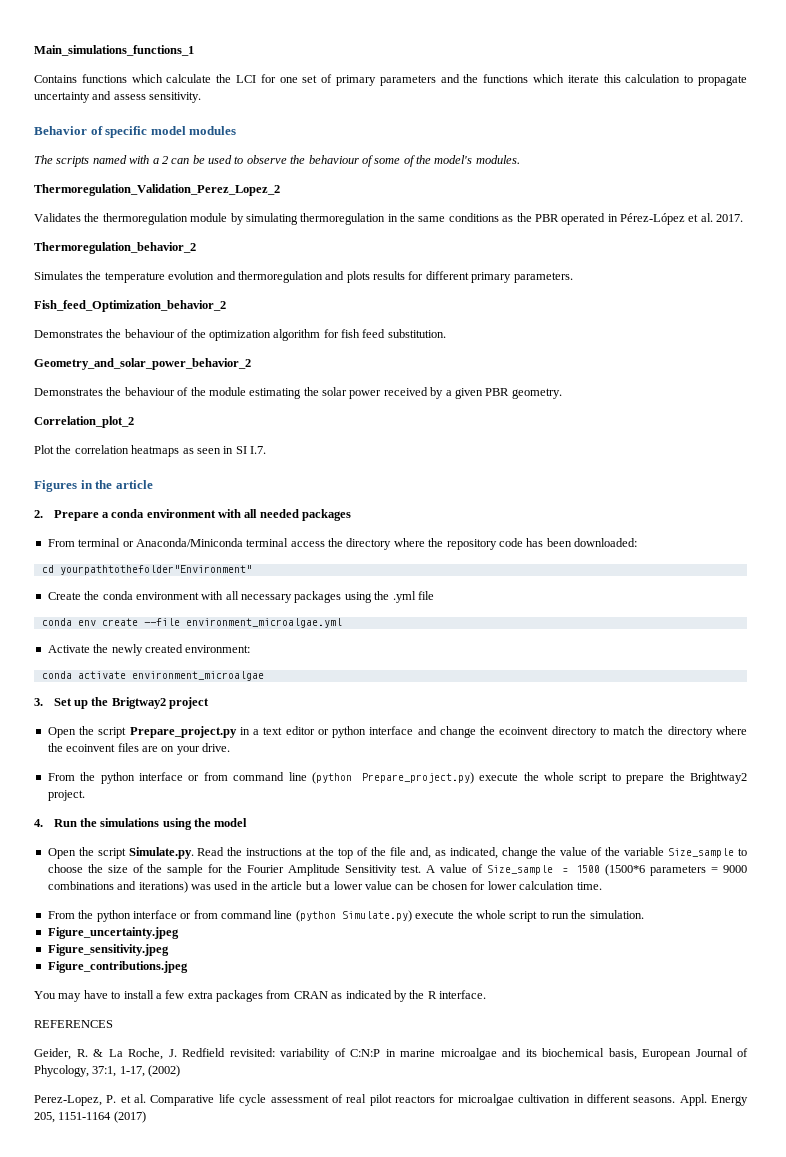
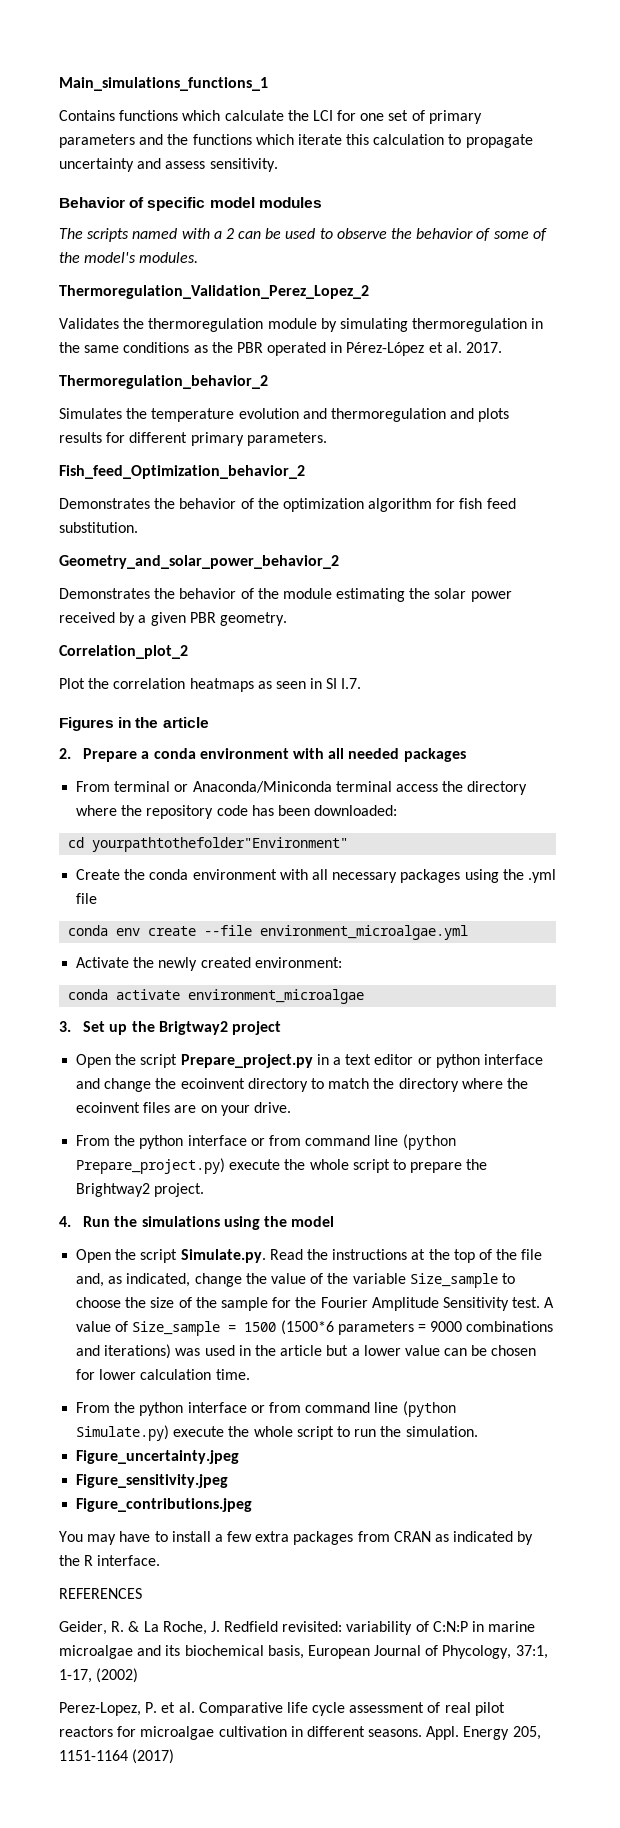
- The scripts named with a 2 can be used to observe the behaviour of some of the model's modules.
+ The scripts named with a 2 can be used to observe the behavior of some of the model's modules.
- Demonstrates the behaviour of the optimization algorithm for fish feed substitution.
+ Demonstrates the behavior of the optimization algorithm for fish feed substitution.
- Demonstrates the behaviour of the module estimating the solar power received by a given PBR geometry.
+ Demonstrates the behavior of the module estimating the solar power received by a given PBR geometry.

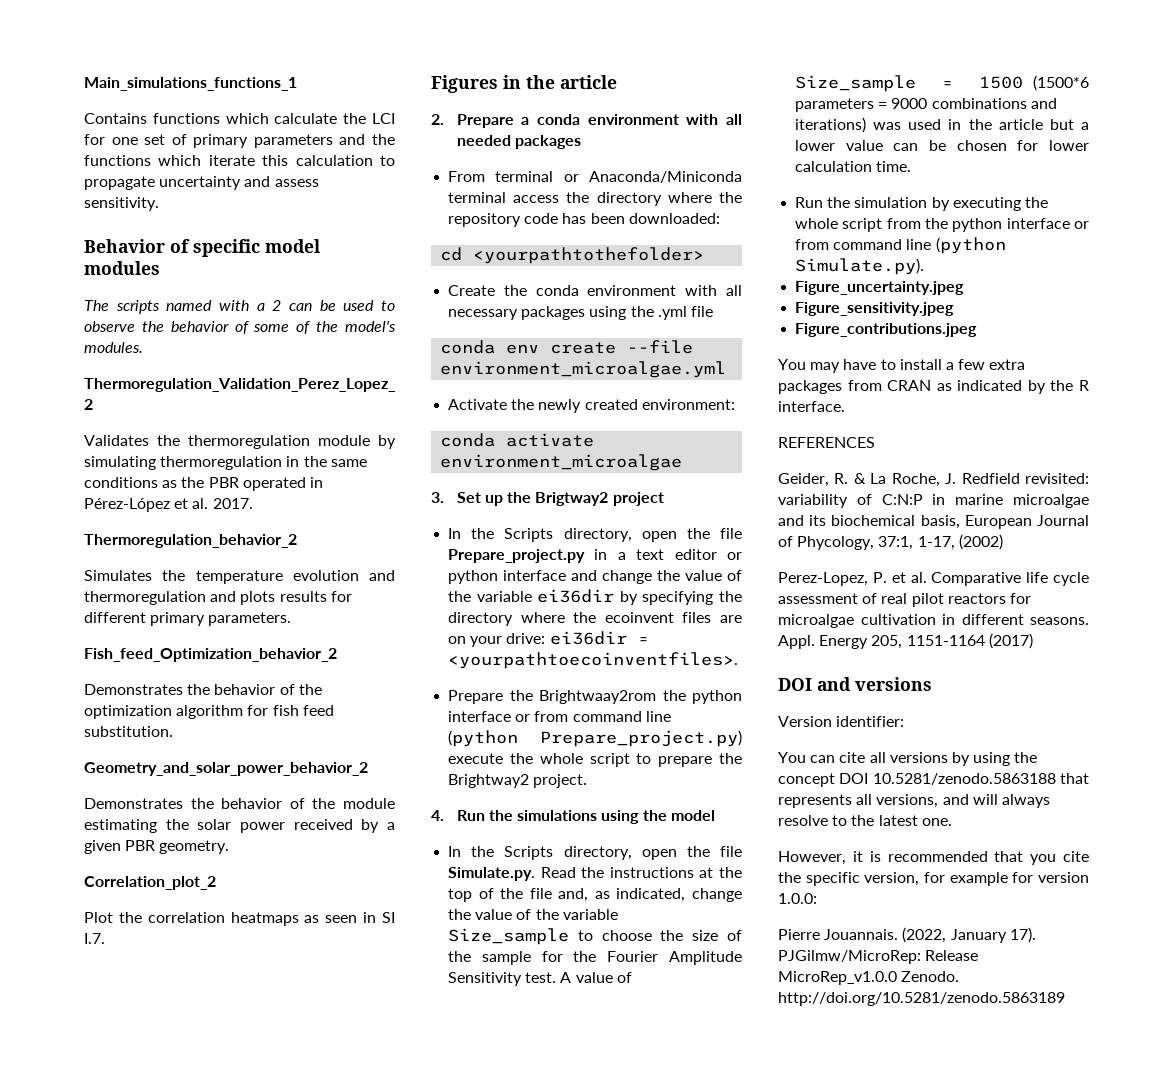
- cd yourpathtothefolder"Environment"
+ cd <yourpathtothefolder>
- Open the script Prepare_project.py in a text editor or python interface and change the ecoinvent directory to match the directory where the ecoinvent files are on your drive.
- From the python interface or from command line (python Prepare_project.py) execute the whole script to prepare the Brightway2 project.
+ In the Scripts directory, open the file Prepare_project.py in a text editor or python interface and change the value of the variable ei36dir by specifying the directory where the ecoinvent files are on your drive: ei36dir = <yourpathtoecoinventfiles>.
+ Prepare the Brightwaay2rom the python interface or from command line (python Prepare_project.py) execute the whole script to prepare the Brightway2 project.
- Open the script Simulate.py. Read the instructions at the top of the file and, as indicated, change the value of the variable Size_sample to choose the size of the sample for the Fourier Amplitude Sensitivity test.
+ In the Scripts directory, open the file Simulate.py. Read the instructions at the top of the file and, as indicated, change the value of the variable Size_sample to choose the size of the sample for the Fourier Amplitude Sensitivity test.
- From the python interface or from command line (python Simulate.py) execute the whole script to run the simulation.
+ Run the simulation by executing the whole script from the python interface or from command line (python Simulate.py).
+ DOI and versions
+ Version identifier:
+ You can cite all versions by using the concept DOI 10.5281/zenodo.5863188 that represents all versions, and will always resolve to the latest one.
+ However, it is recommended that you cite the specific version, for example for version 1.0.0:
+ Pierre Jouannais. (2022, January 17). PJGilmw/MicroRep: Release MicroRep_v1.0.0 Zenodo. http://doi.org/10.5281/zenodo.5863189

